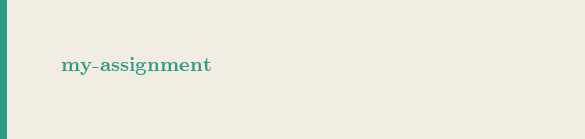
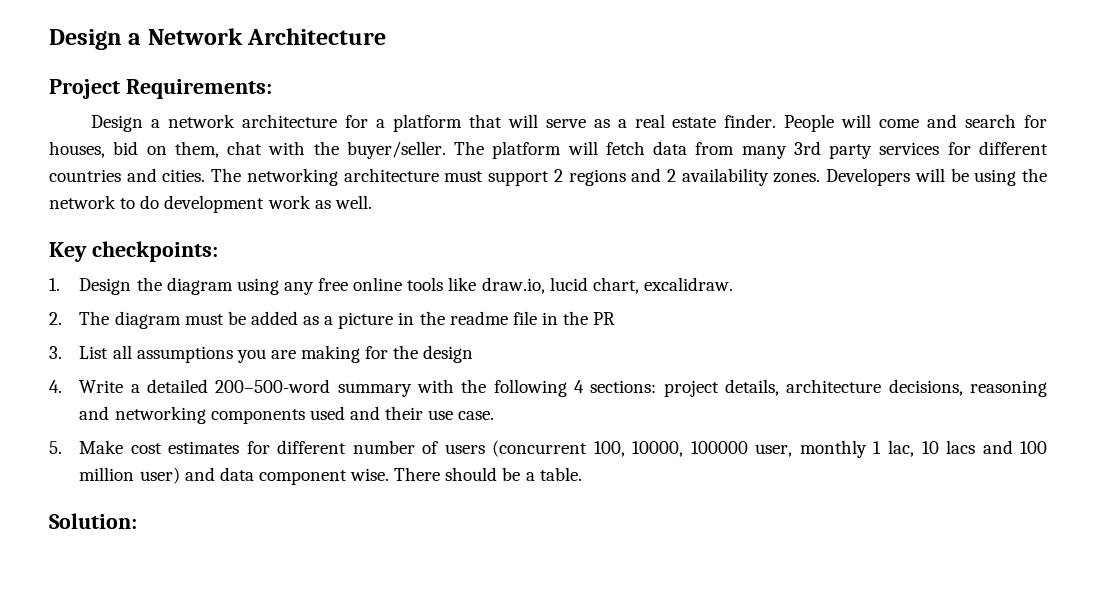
- my-assignment
+ Design a Network Architecture
+ Project Requirements:
+ Design a network architecture for a platform that will serve as a real estate finder. People will come and search for houses, bid on them, chat with the buyer/seller. The platform will fetch data from many 3rd party services for different countries and cities. The networking architecture must support 2 regions and 2 availability zones. Developers will be using the network to do development work as well.
+ Key checkpoints:
+ 1. Design the diagram using any free online tools like draw.io, lucid chart, excalidraw.
+ 2. The diagram must be added as a picture in the readme file in the PR
+ 3. List all assumptions you are making for the design
+ 4. Write a detailed 200–500-word summary with the following 4 sections: project details, architecture decisions, reasoning and networking components used and their use case.
+ 5. Make cost estimates for different number of users (concurrent 100, 10000, 100000 user, monthly 1 lac, 10 lacs and 100 million user) and data component wise. There should be a table.
+ Solution:

